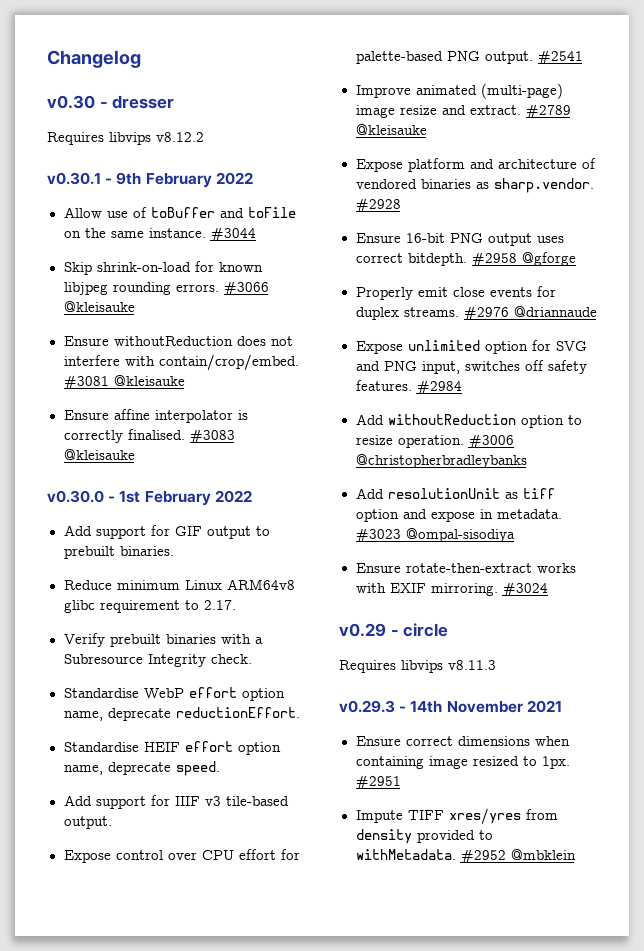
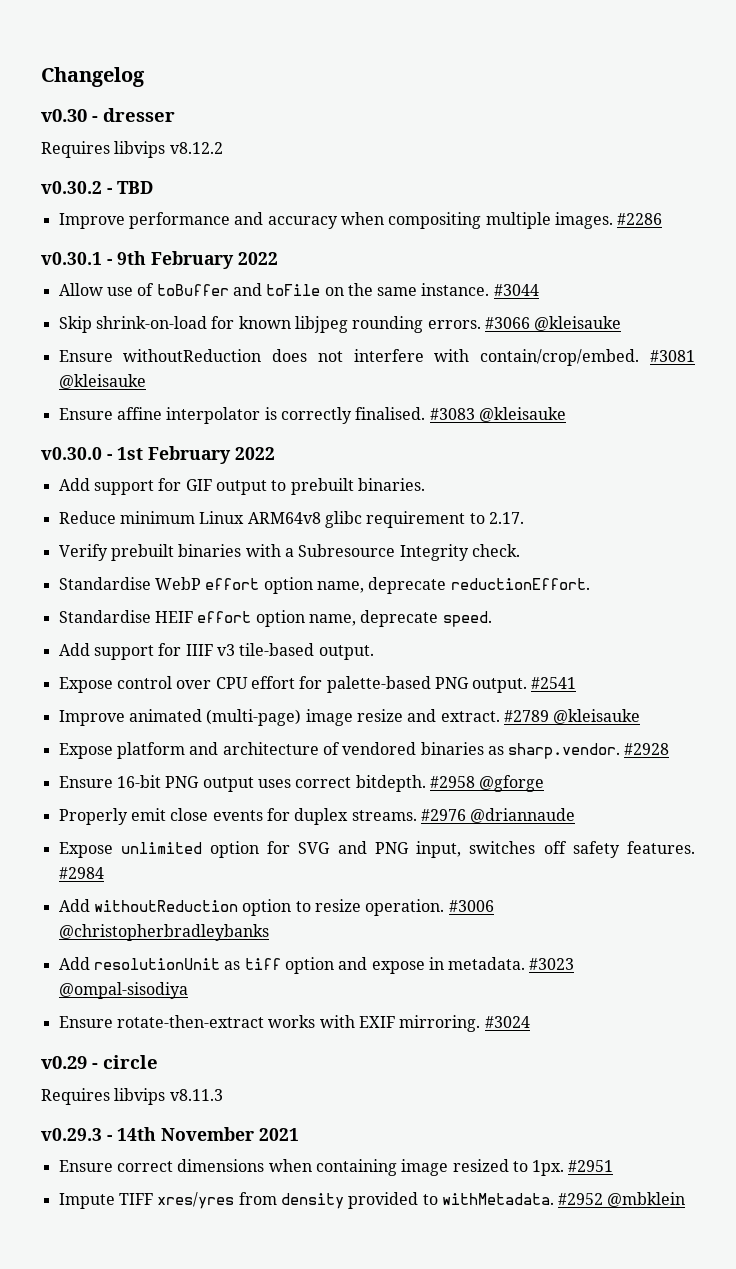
+ v0.30.2 - TBD
+ Improve performance and accuracy when compositing multiple images. #2286

